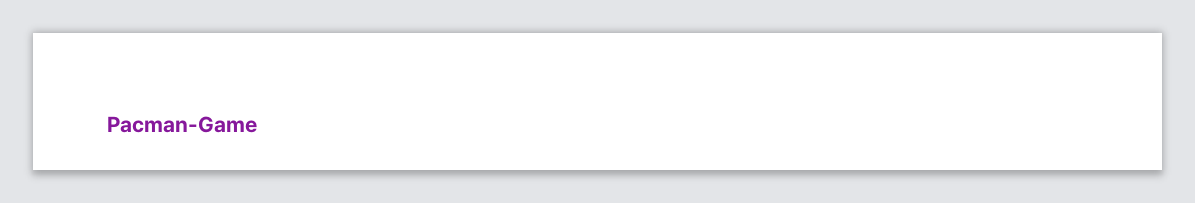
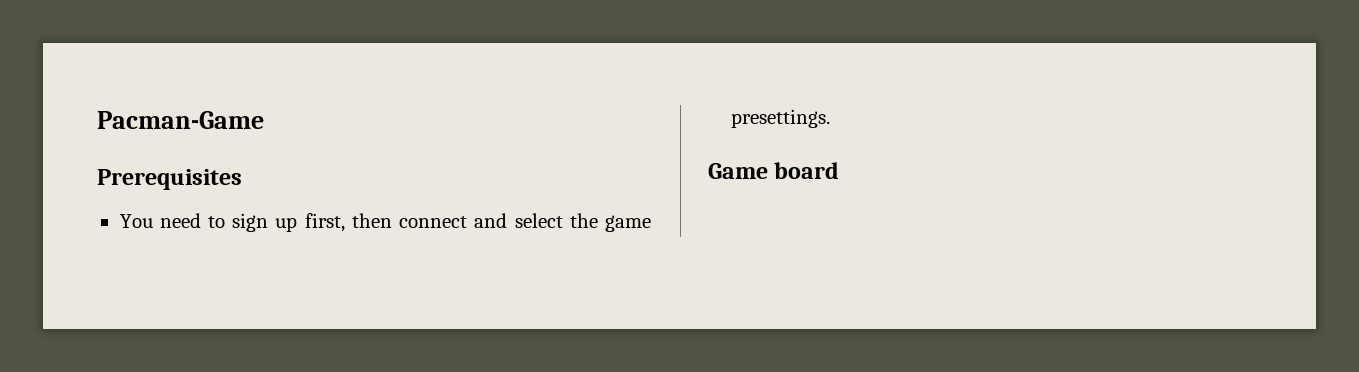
+ Prerequisites
+ You need to sign up first, then connect and select the game presettings.
+ Game board

